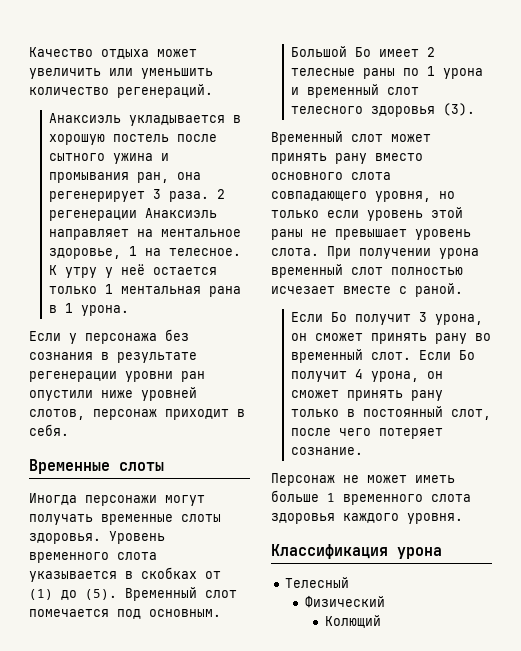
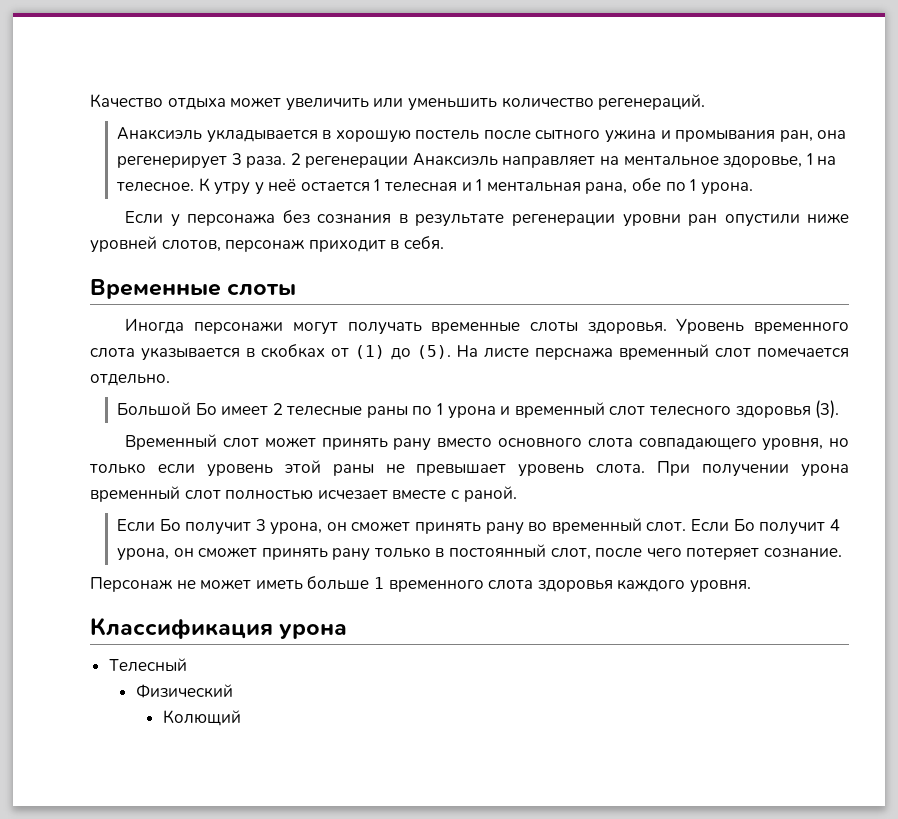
- К утру у неё остается только 1 ментальная рана в 1 урона.
+ К утру у неё остается 1 телесная и 1 ментальная рана, обе по 1 урона.
- Временный слот помечается под основным.
+ На листе перснажа временный слот помечается отдельно.

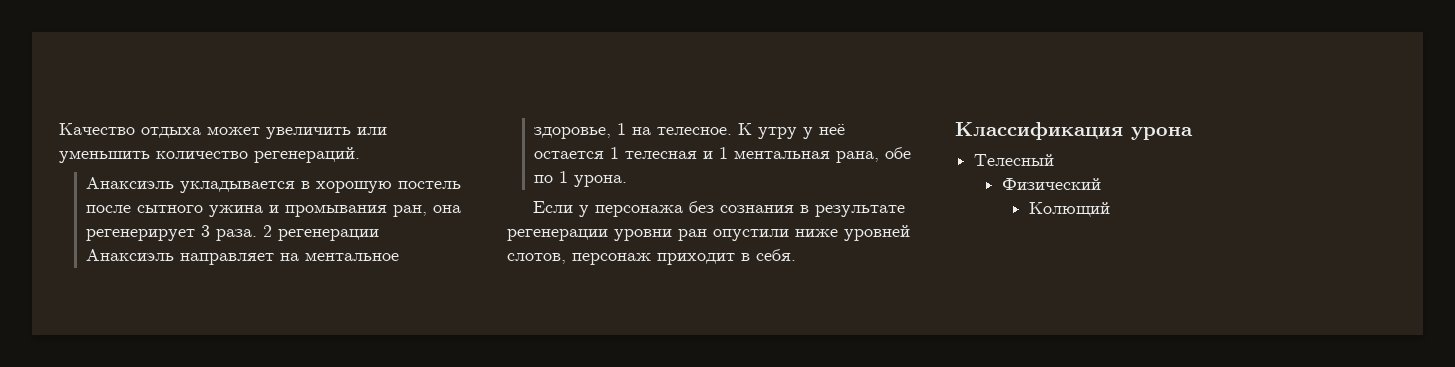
- Временные слоты
- Иногда персонажи могут получать временные слоты здоровья. Уровень временного слота указывается в скобках от (1) до (5). На листе перснажа временный слот помечается отдельно.
- Большой Бо имеет 2 телесные раны по 1 урона и временный слот телесного здоровья (3).
- Временный слот может принять рану вместо основного слота совпадающего уровня, но только если уровень этой раны не превышает уровень слота. При получении урона временный слот полностью исчезает вместе с раной.
- Если Бо получит 3 урона, он сможет принять рану во временный слот. Если Бо получит 4 урона, он сможет принять рану только в постоянный слот, после чего потеряет сознание.
- Персонаж не может иметь больше 1 временного слота здоровья каждого уровня.

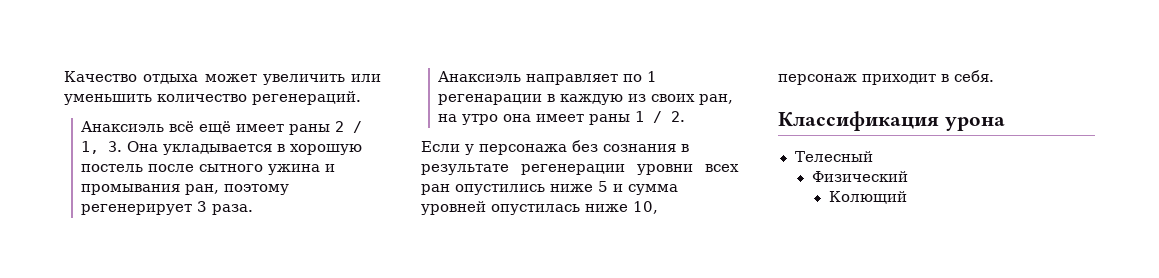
- Анаксиэль укладывается в хорошую постель после сытного ужина и промывания ран, она регенерирует 3 раза. 2 регенерации Анаксиэль направляет на ментальное здоровье, 1 на телесное. К утру у неё остается 1 телесная и 1 ментальная рана, обе по 1 урона.
+ Анаксиэль всё ещё имеет раны 2 / 1, 3. Она укладывается в хорошую постель после сытного ужина и промывания ран, поэтому регенерирует 3 раза.
+ Анаксиэль направляет по 1 регенарации в каждую из своих ран, на утро она имеет раны 1 / 2.
- Если у персонажа без сознания в результате регенерации уровни ран опустили ниже уровней слотов, персонаж приходит в себя.
+ Если у персонажа без сознания в результате регенерации уровни всех ран опустились ниже 5 и сумма уровней опустилась ниже 10, персонаж приходит в себя.

